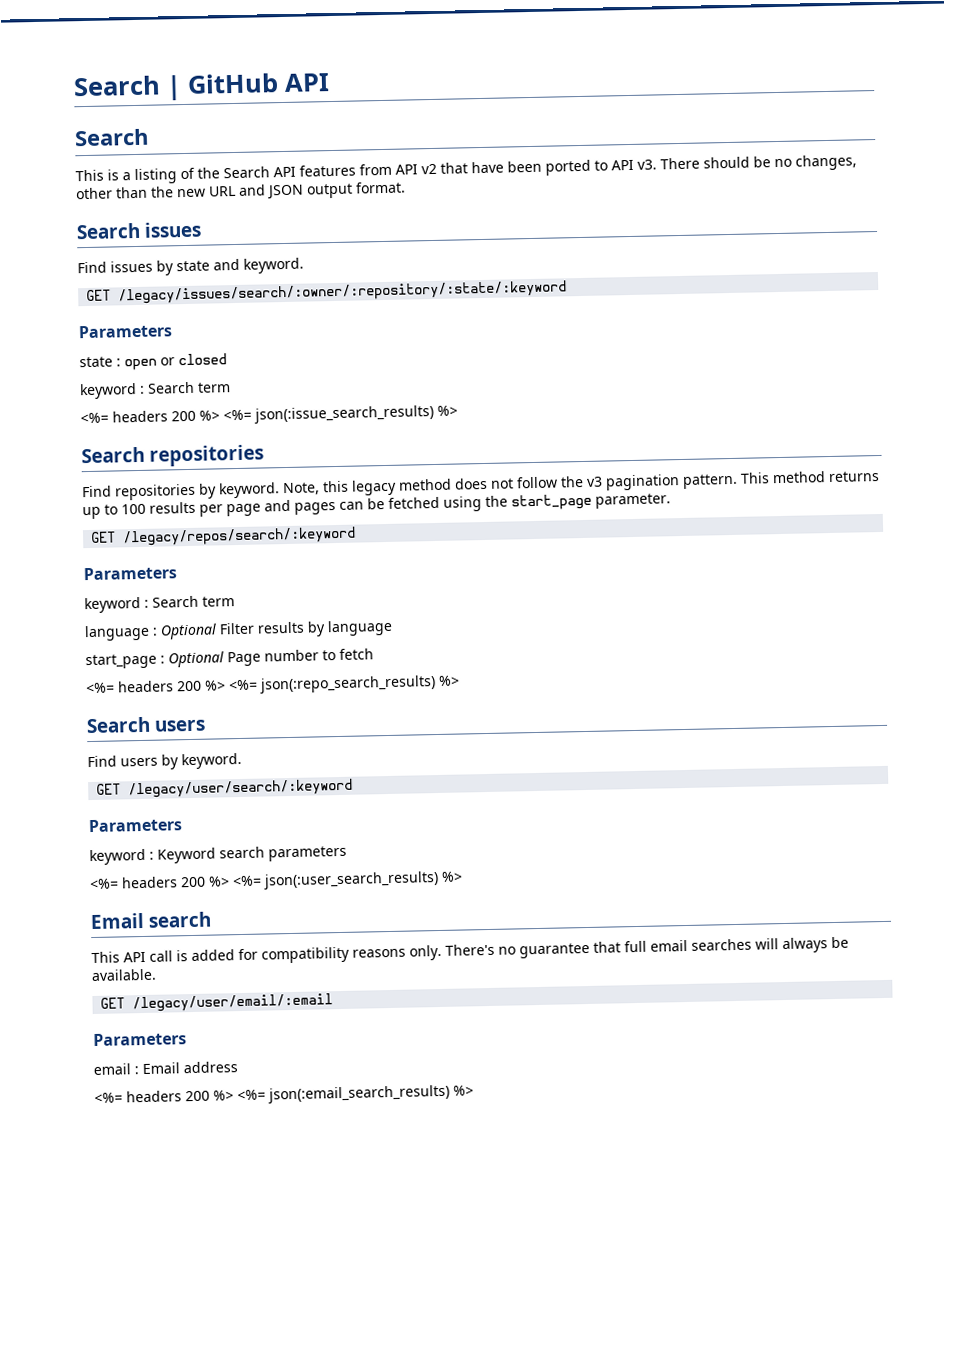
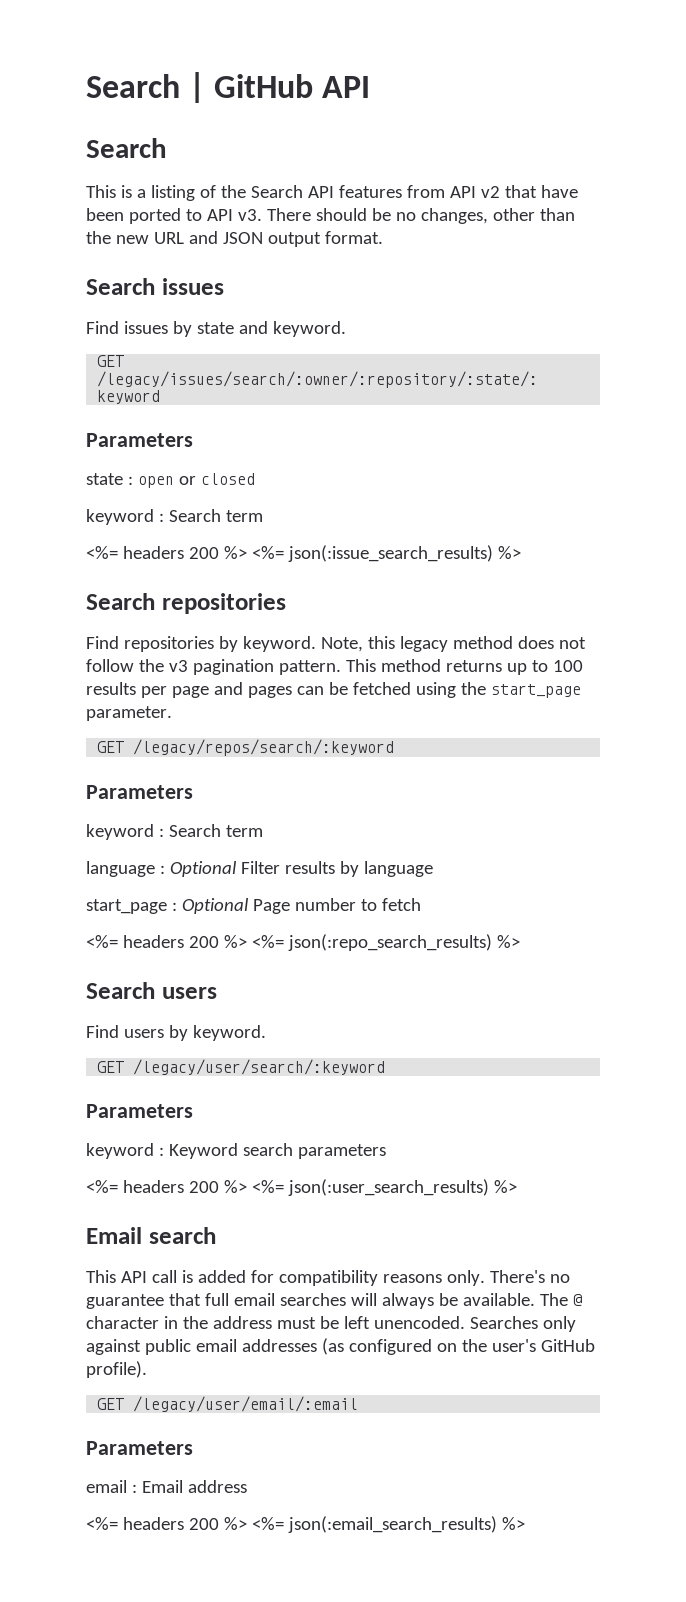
+ The @ character in the address must be left unencoded. Searches only against public email addresses (as configured on the user's GitHub profile).

